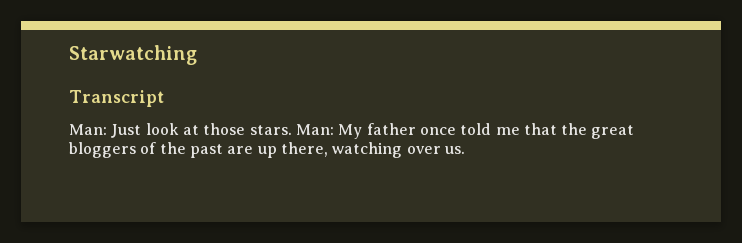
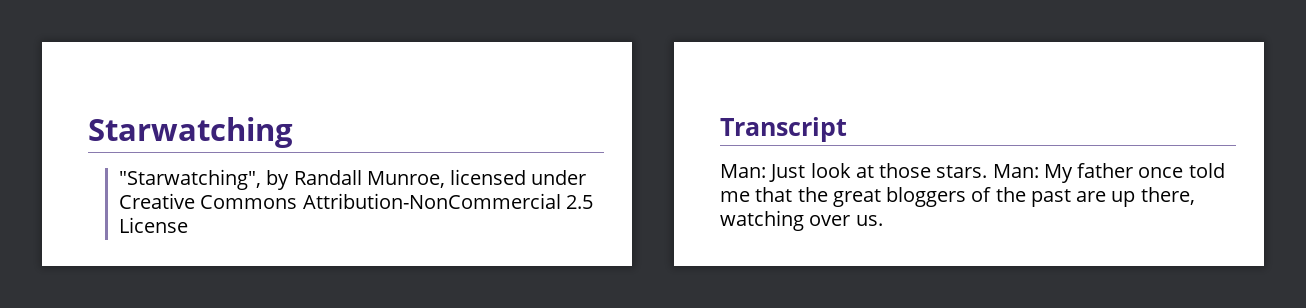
+ "Starwatching", by Randall Munroe, licensed under Creative Commons Attribution-NonCommercial 2.5 License

